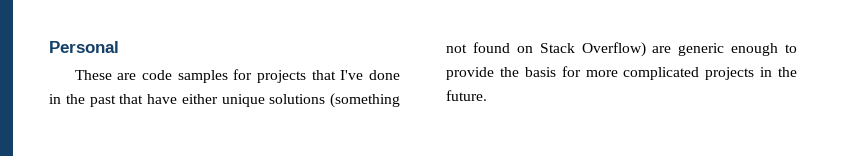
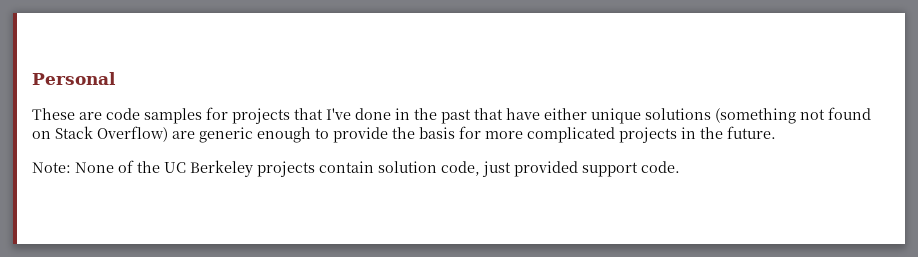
+ Note: None of the UC Berkeley projects contain solution code, just provided support code.

